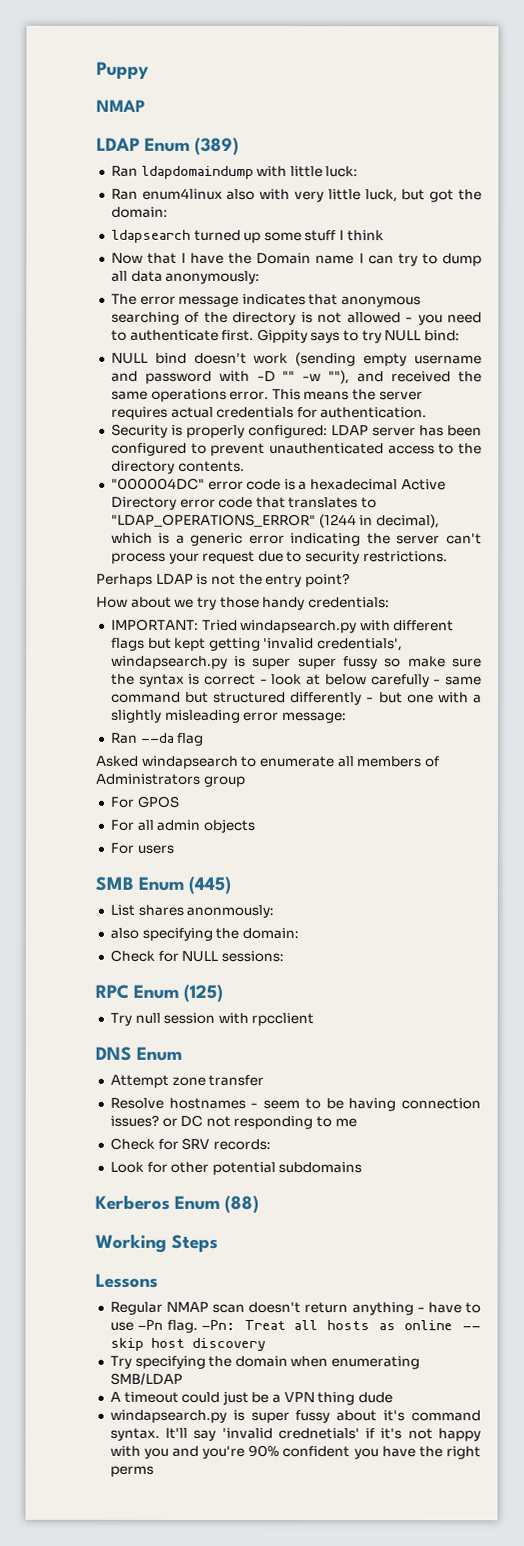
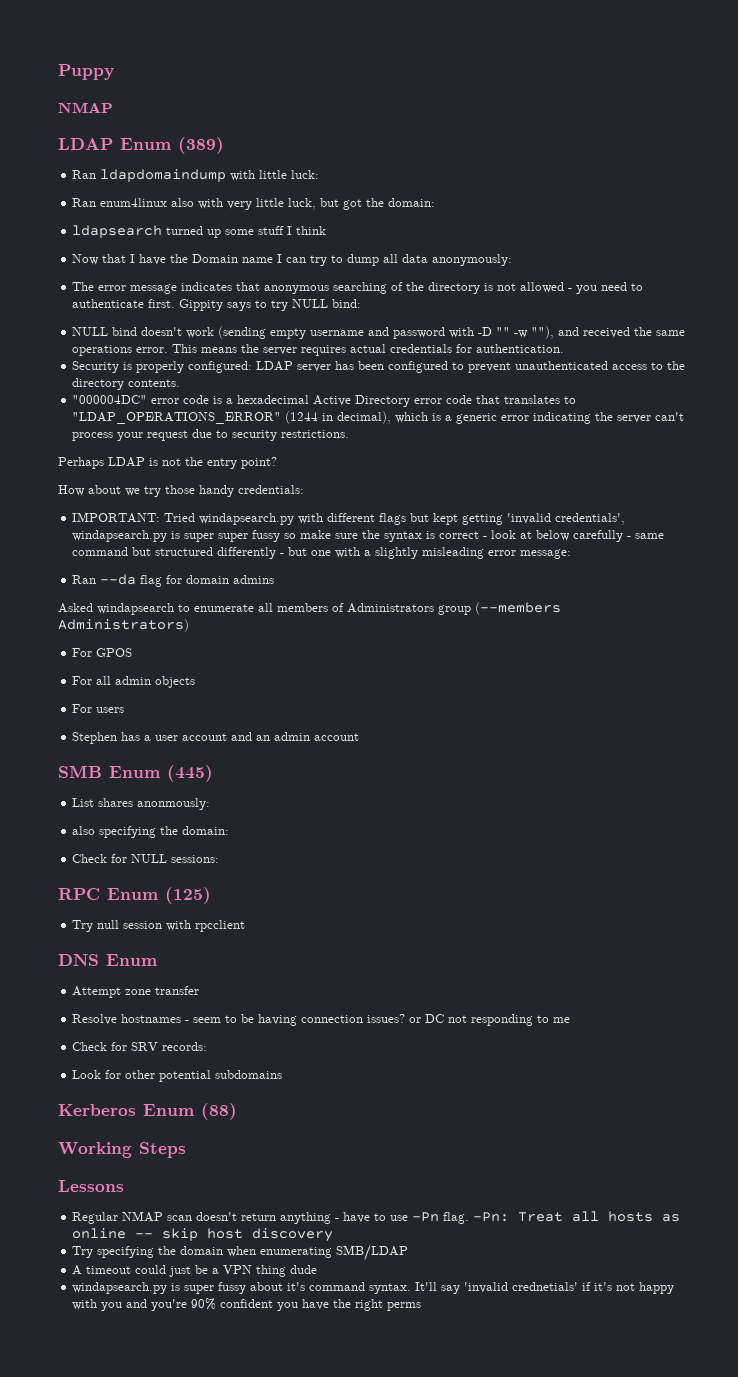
- Ran --da flag
+ Ran --da flag for domain admins
- Asked windapsearch to enumerate all members of Administrators group
+ Asked windapsearch to enumerate all members of Administrators group (--members Administrators)
+ Stephen has a user account and an admin account

